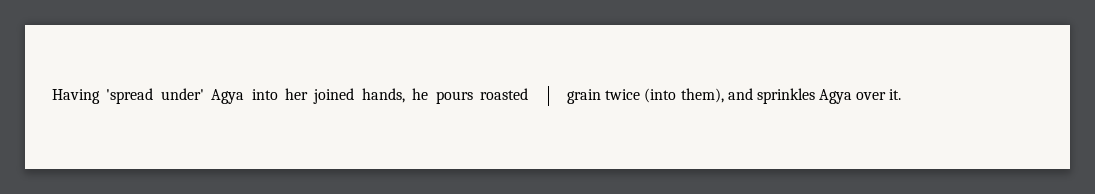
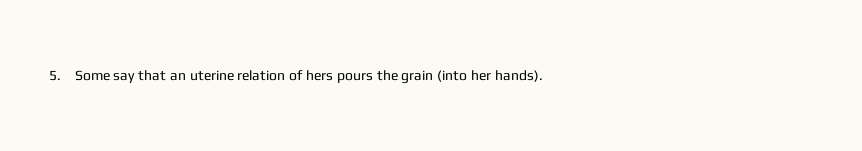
- Having 'spread under' Agya into her joined hands, he pours roasted grain twice (into them), and sprinkles Agya over it.
+ 5. Some say that an uterine relation of hers pours the grain (into her hands).

